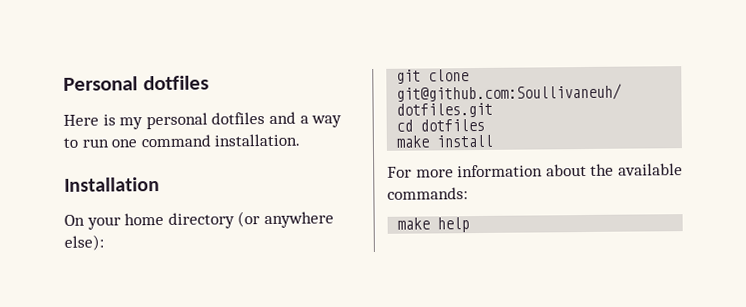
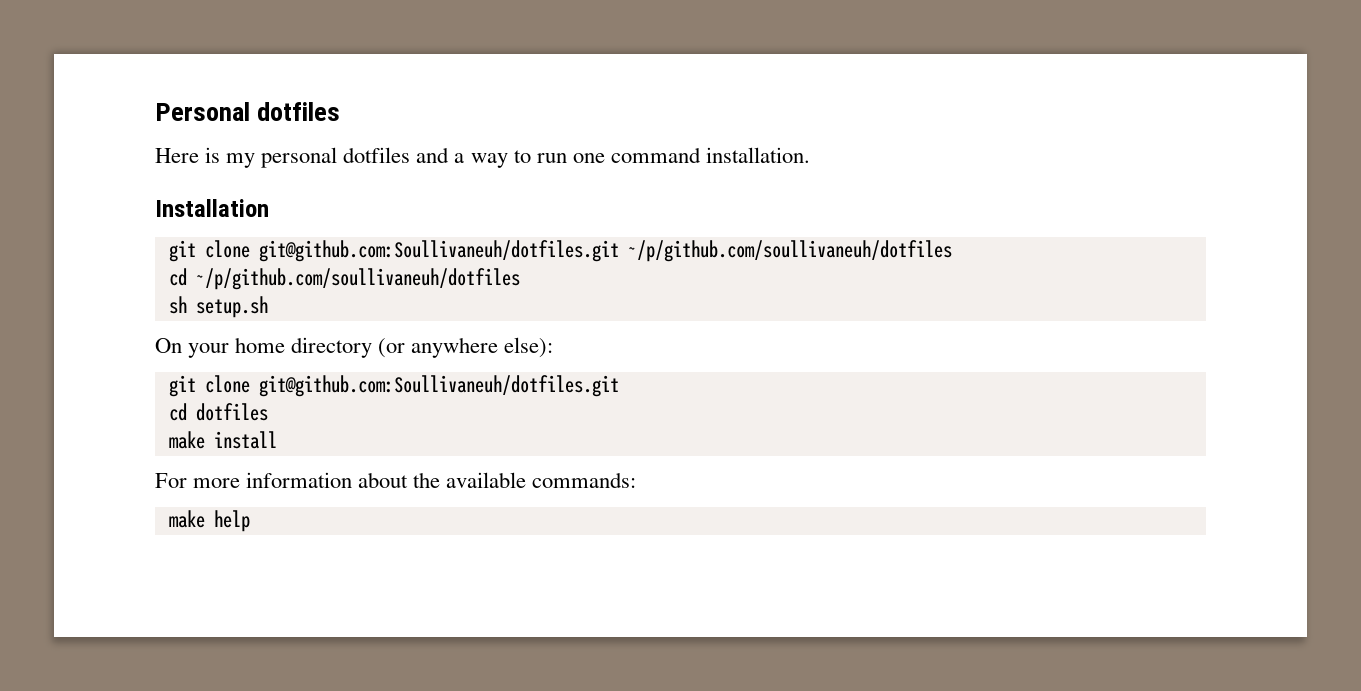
+ git clone git@github.com:Soullivaneuh/dotfiles.git ~/p/github.com/soullivaneuh/dotfiles
+ cd ~/p/github.com/soullivaneuh/dotfiles
+ sh setup.sh

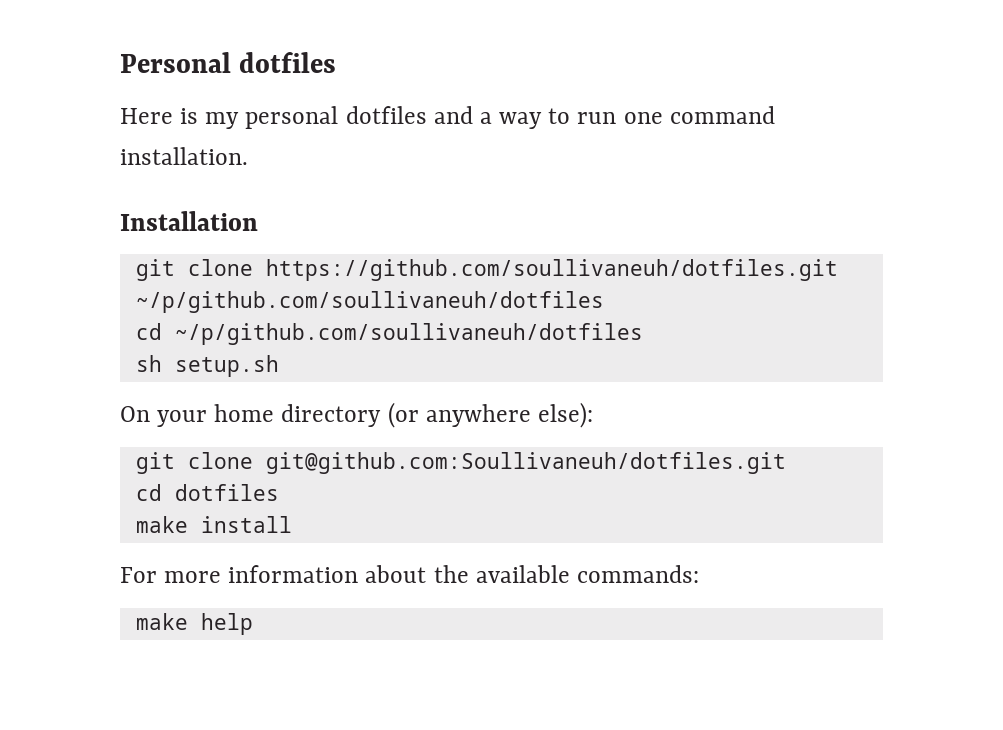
- git clone git@github.com:Soullivaneuh/dotfiles.git ~/p/github.com/soullivaneuh/dotfiles
+ git clone https://github.com/soullivaneuh/dotfiles.git ~/p/github.com/soullivaneuh/dotfiles

